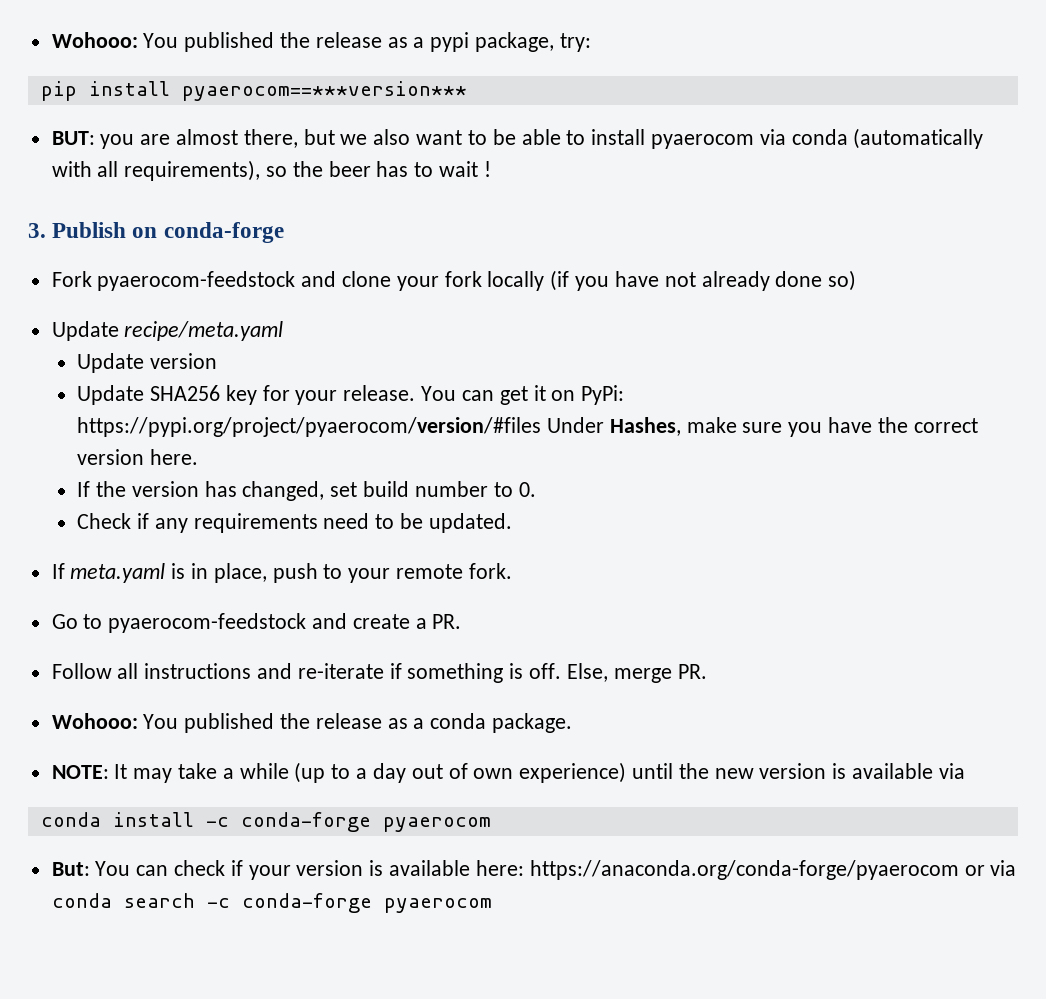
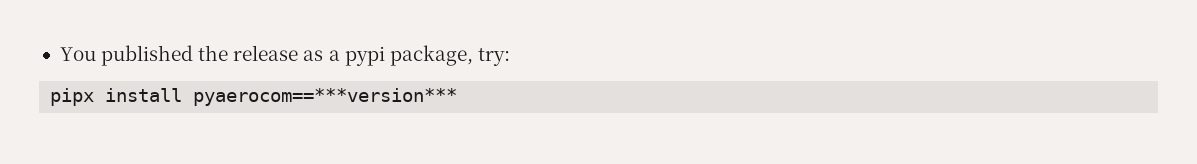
- Wohooo: You published the release as a pypi package, try:
+ You published the release as a pypi package, try:
- pip install pyaerocom==***version***
+ pipx install pyaerocom==***version***
- BUT: you are almost there, but we also want to be able to install pyaerocom via conda (automatically with all requirements), so the beer has to wait !
- 3. Publish on conda-forge
- Fork pyaerocom-feedstock and clone your fork locally (if you have not already done so)
- Update recipe/meta.yaml
- Update version
- Update SHA256 key for your release. You can get it on PyPi: https://pypi.org/project/pyaerocom/version/#files Under Hashes, make sure you have the correct version here.
- If the version has changed, set build number to 0.
- Check if any requirements need to be updated.
- If meta.yaml is in place, push to your remote fork.
- Go to pyaerocom-feedstock and create a PR.
- Follow all instructions and re-iterate if something is off. Else, merge PR.
- Wohooo: You published the release as a conda package.
- NOTE: It may take a while (up to a day out of own experience) until the new version is available via
- conda install -c conda-forge pyaerocom
- But: You can check if your version is available here: https://anaconda.org/conda-forge/pyaerocom or via conda search -c conda-forge pyaerocom

